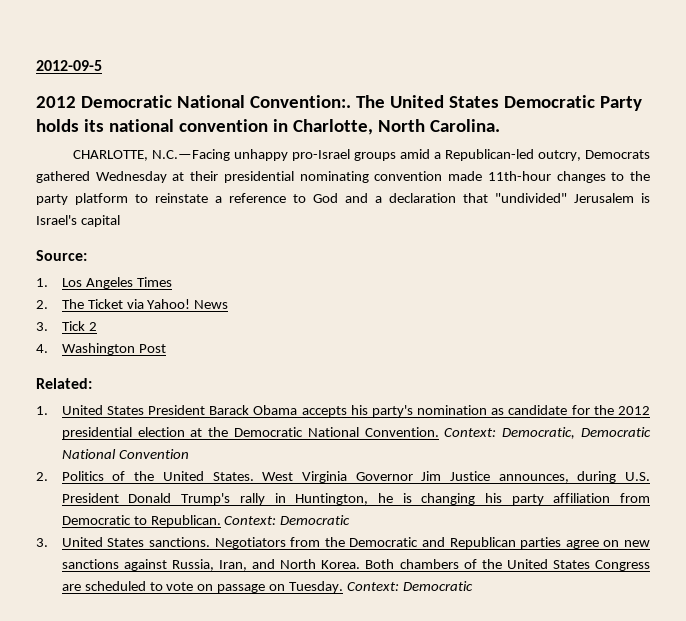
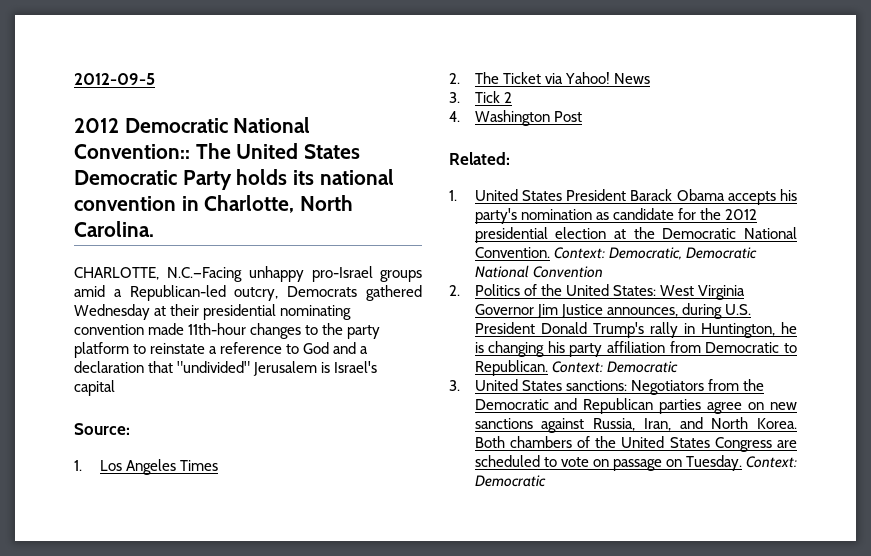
- 2012 Democratic National Convention:. The United States Democratic Party holds its national convention in Charlotte, North Carolina.
+ 2012 Democratic National Convention:: The United States Democratic Party holds its national convention in Charlotte, North Carolina.
- 2. Politics of the United States. West Virginia Governor Jim Justice announces, during U.S. President Donald Trump's rally in Huntington, he is changing his party affiliation from Democratic to Republican.
+ 2. Politics of the United States: West Virginia Governor Jim Justice announces, during U.S. President Donald Trump's rally in Huntington, he is changing his party affiliation from Democratic to Republican.
- 3. United States sanctions. Negotiators from the Democratic and Republican parties agree on new sanctions against Russia, Iran, and North Korea.
+ 3. United States sanctions: Negotiators from the Democratic and Republican parties agree on new sanctions against Russia, Iran, and North Korea.

